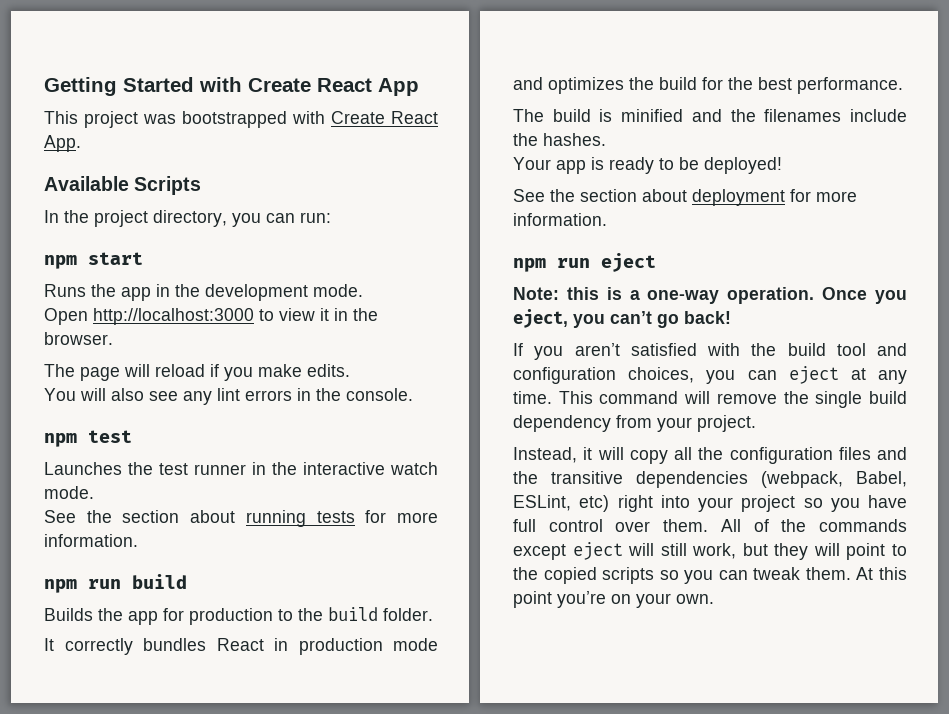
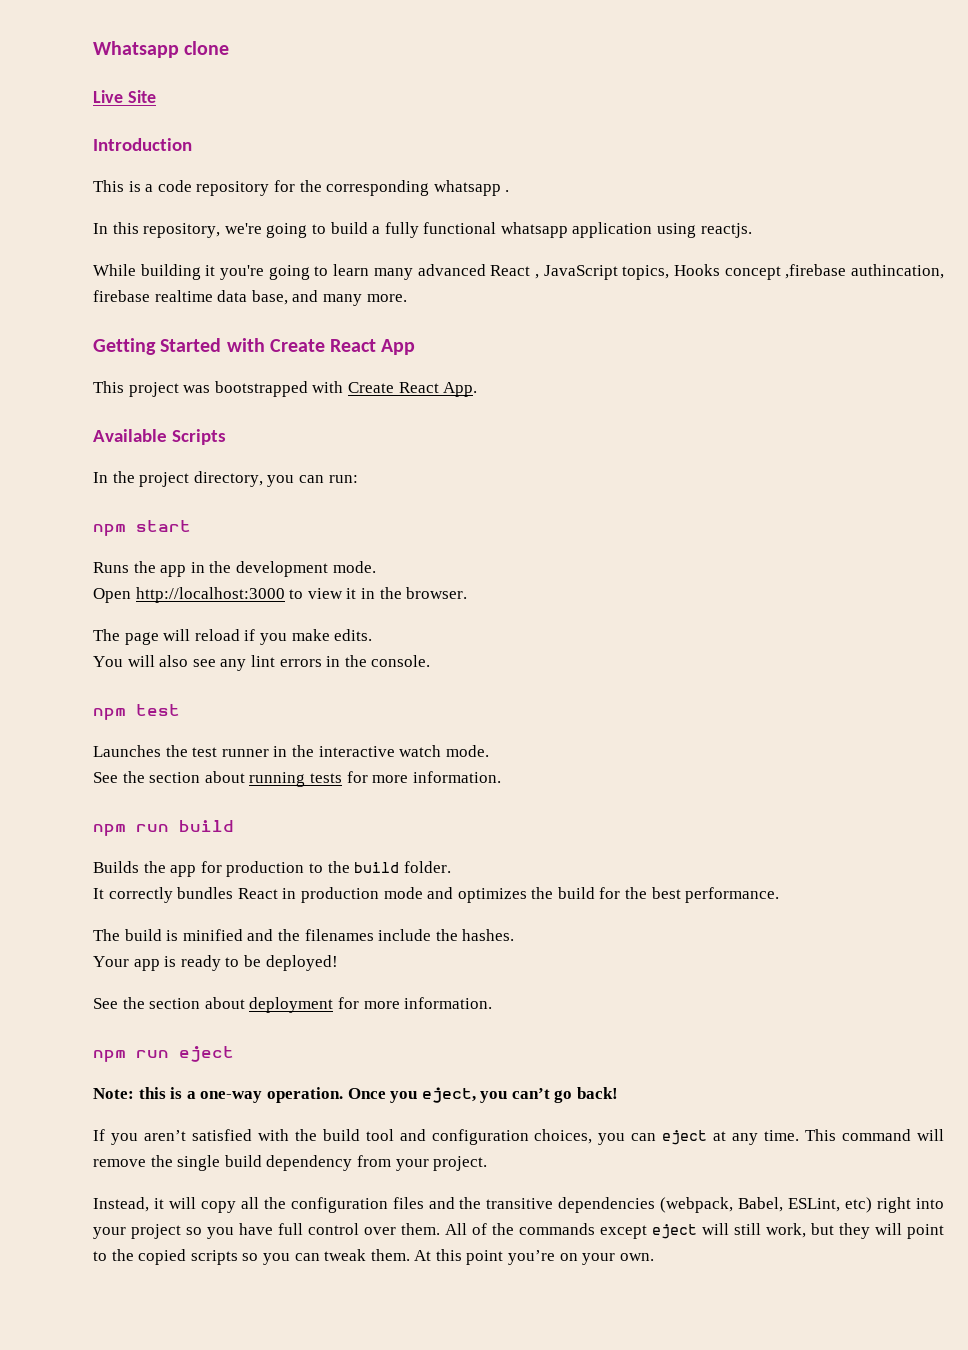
+ Whatsapp clone
+ Live Site
+ Introduction
+ This is a code repository for the corresponding whatsapp .
+ In this repository, we're going to build a fully functional whatsapp application using reactjs.
+ While building it you're going to learn many advanced React , JavaScript topics, Hooks concept ,firebase authincation, firebase realtime data base, and many more.

